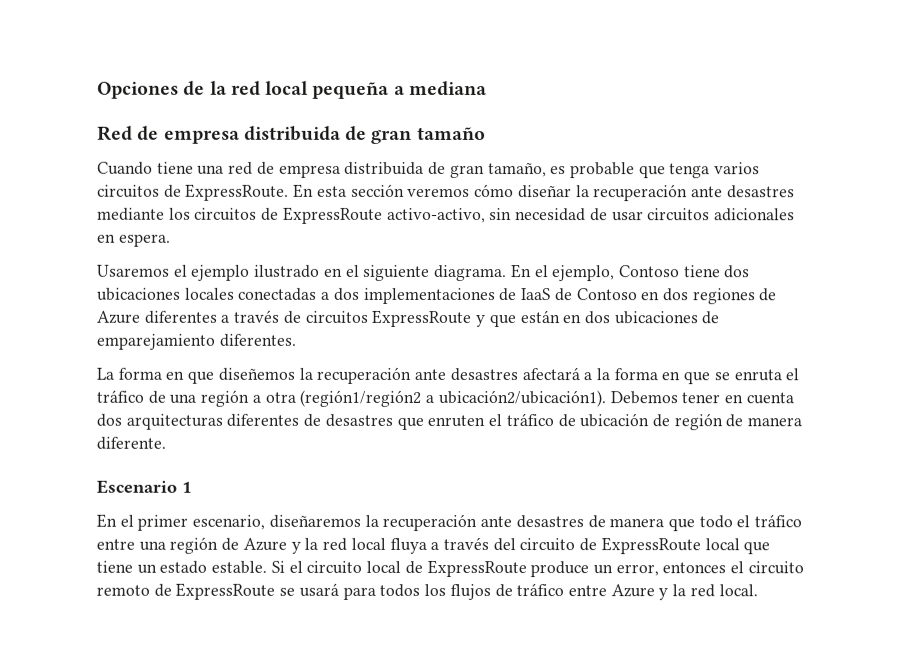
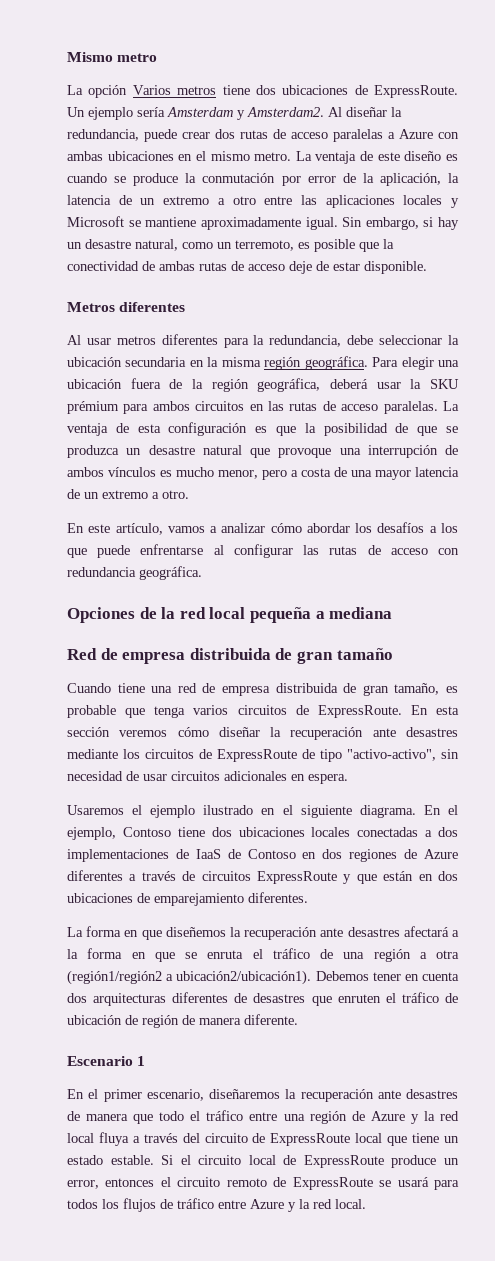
+ Mismo metro
+ La opción Varios metros tiene dos ubicaciones de ExpressRoute. Un ejemplo sería Amsterdam y Amsterdam2. Al diseñar la redundancia, puede crear dos rutas de acceso paralelas a Azure con ambas ubicaciones en el mismo metro. La ventaja de este diseño es cuando se produce la conmutación por error de la aplicación, la latencia de un extremo a otro entre las aplicaciones locales y Microsoft se mantiene aproximadamente igual. Sin embargo, si hay un desastre natural, como un terremoto, es posible que la conectividad de ambas rutas de acceso deje de estar disponible.
+ Metros diferentes
+ Al usar metros diferentes para la redundancia, debe seleccionar la ubicación secundaria en la misma región geográfica. Para elegir una ubicación fuera de la región geográfica, deberá usar la SKU prémium para ambos circuitos en las rutas de acceso paralelas. La ventaja de esta configuración es que la posibilidad de que se produzca un desastre natural que provoque una interrupción de ambos vínculos es mucho menor, pero a costa de una mayor latencia de un extremo a otro.
+ En este artículo, vamos a analizar cómo abordar los desafíos a los que puede enfrentarse al configurar las rutas de acceso con redundancia geográfica.
- En esta sección veremos cómo diseñar la recuperación ante desastres mediante los circuitos de ExpressRoute activo-activo, sin necesidad de usar circuitos adicionales en espera.
+ En esta sección veremos cómo diseñar la recuperación ante desastres mediante los circuitos de ExpressRoute de tipo "activo-activo", sin necesidad de usar circuitos adicionales en espera.

